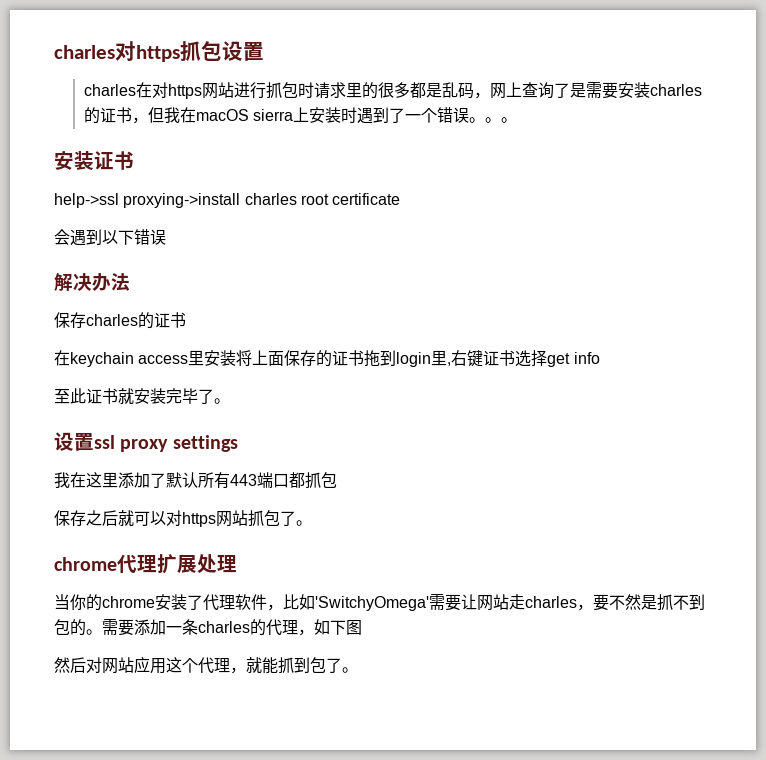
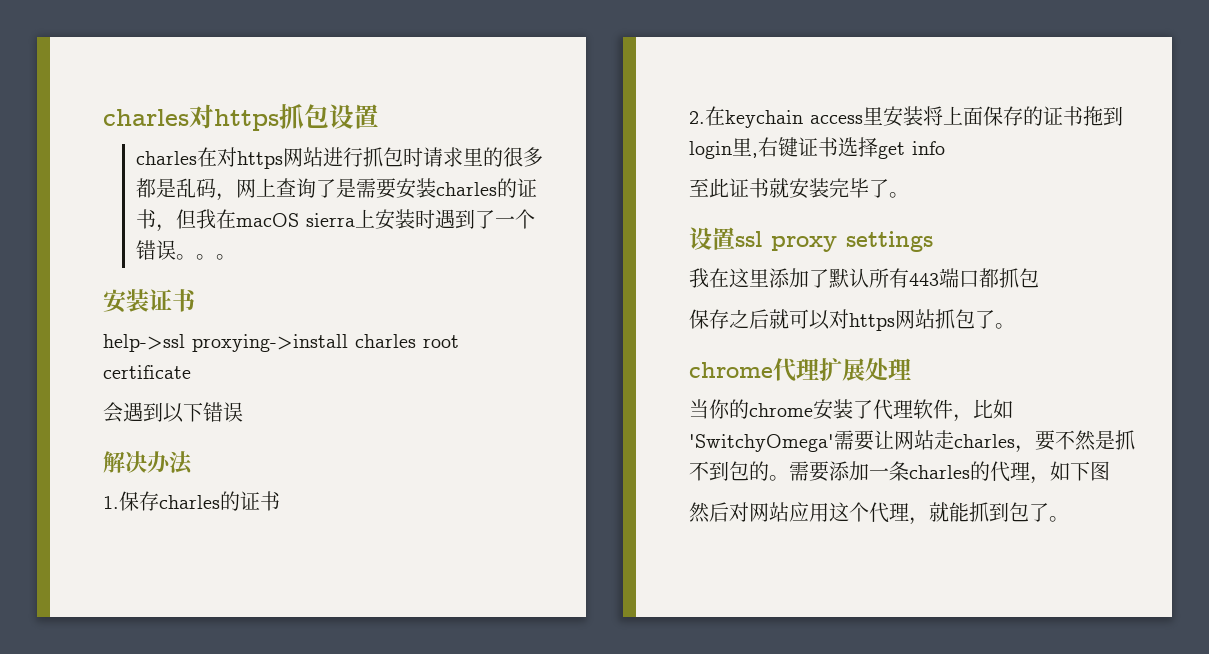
- 保存charles的证书
+ 1.保存charles的证书
- 在keychain access里安装将上面保存的证书拖到login里,右键证书选择get info
+ 2.在keychain access里安装将上面保存的证书拖到login里,右键证书选择get info

